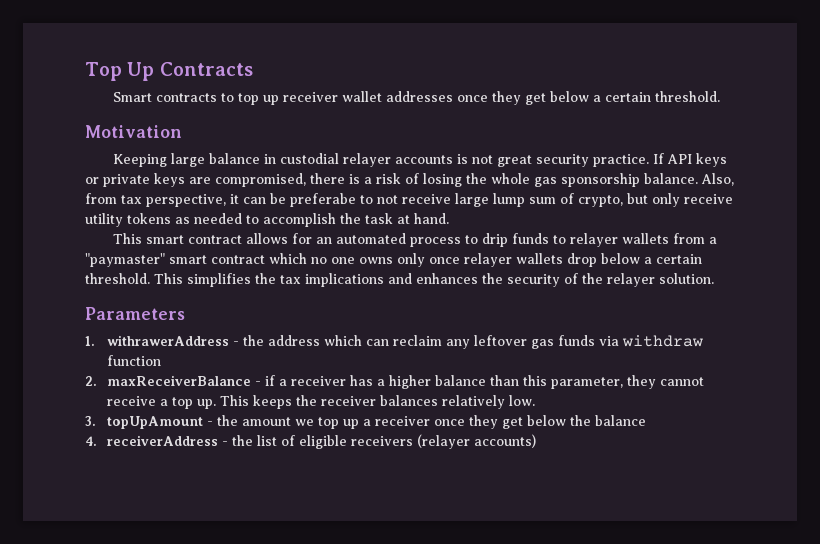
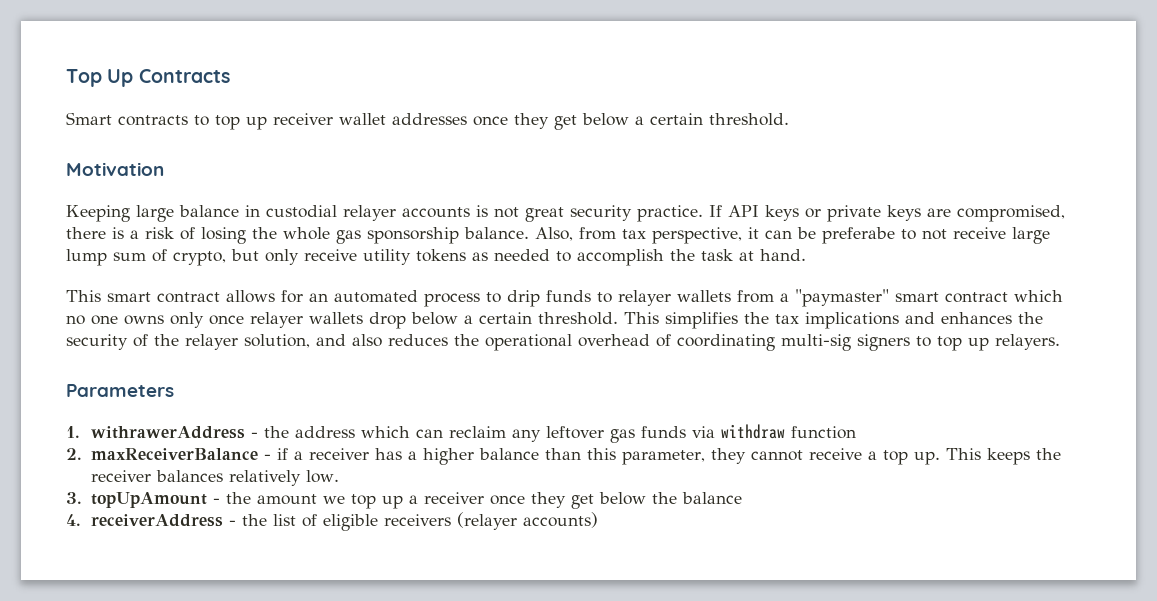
- This simplifies the tax implications and enhances the security of the relayer solution.
+ This simplifies the tax implications and enhances the security of the relayer solution, and also reduces the operational overhead of coordinating multi-sig signers to top up relayers.

